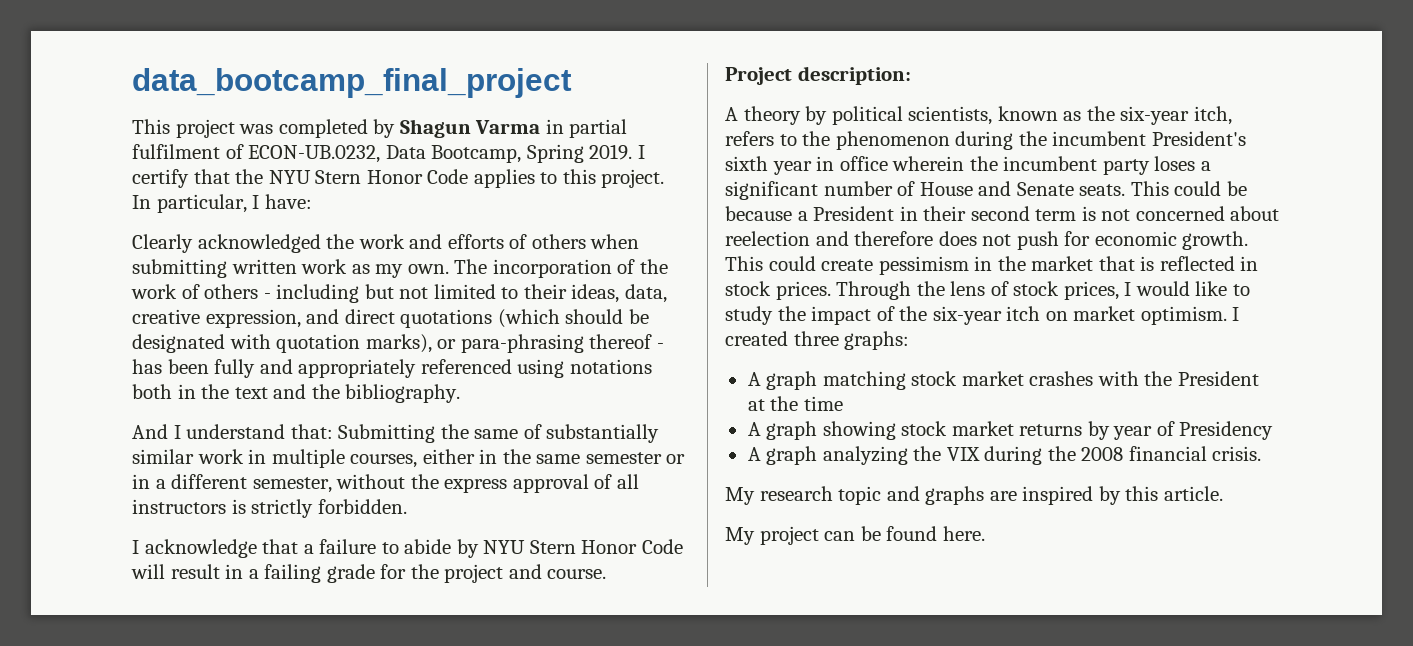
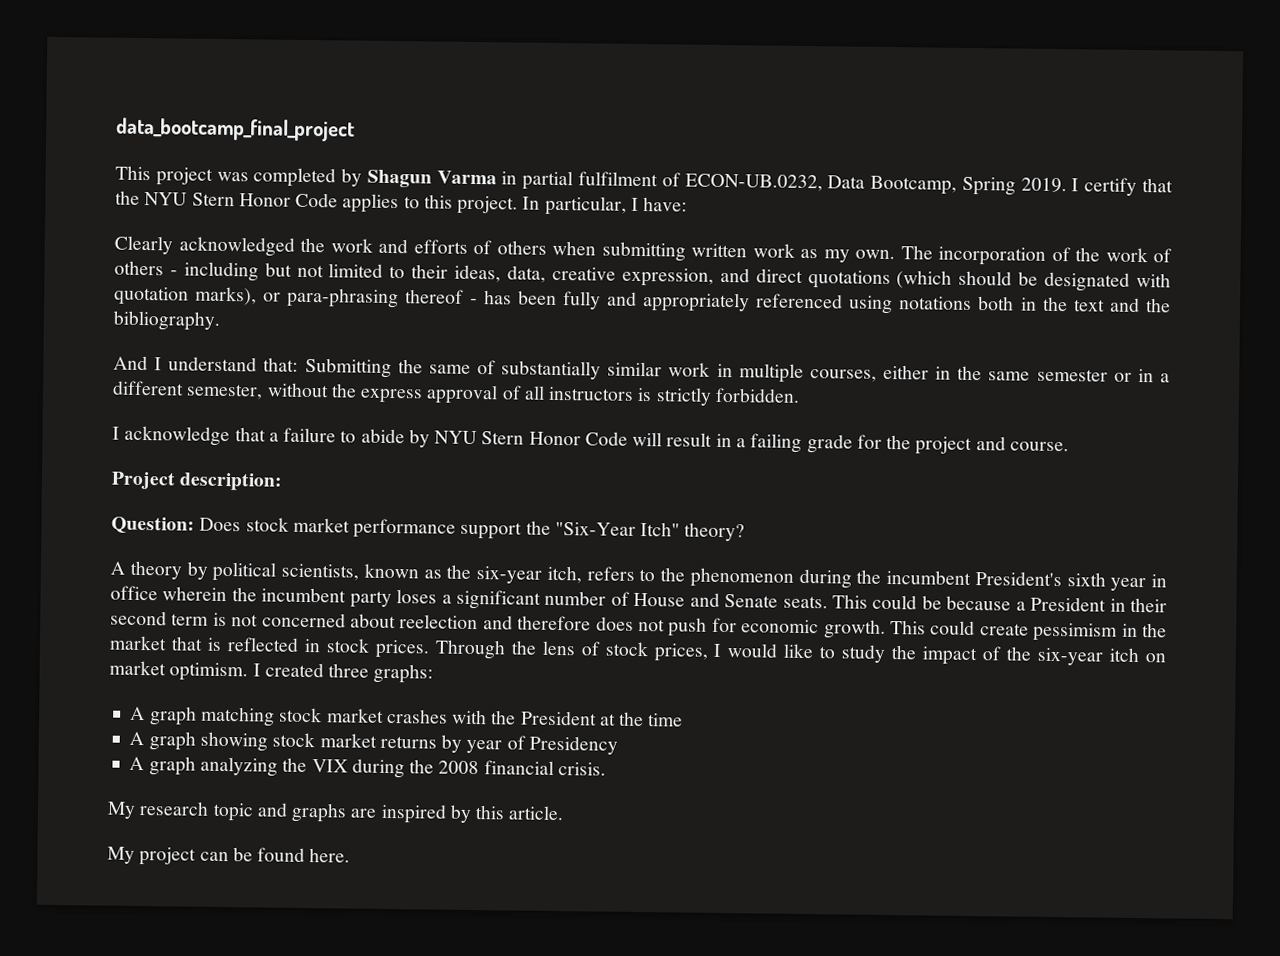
+ Question: Does stock market performance support the "Six-Year Itch" theory?

